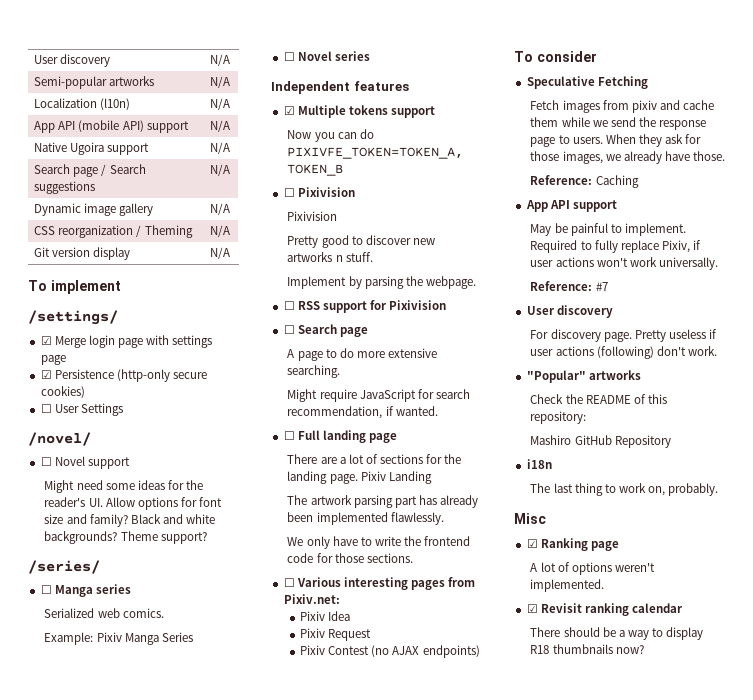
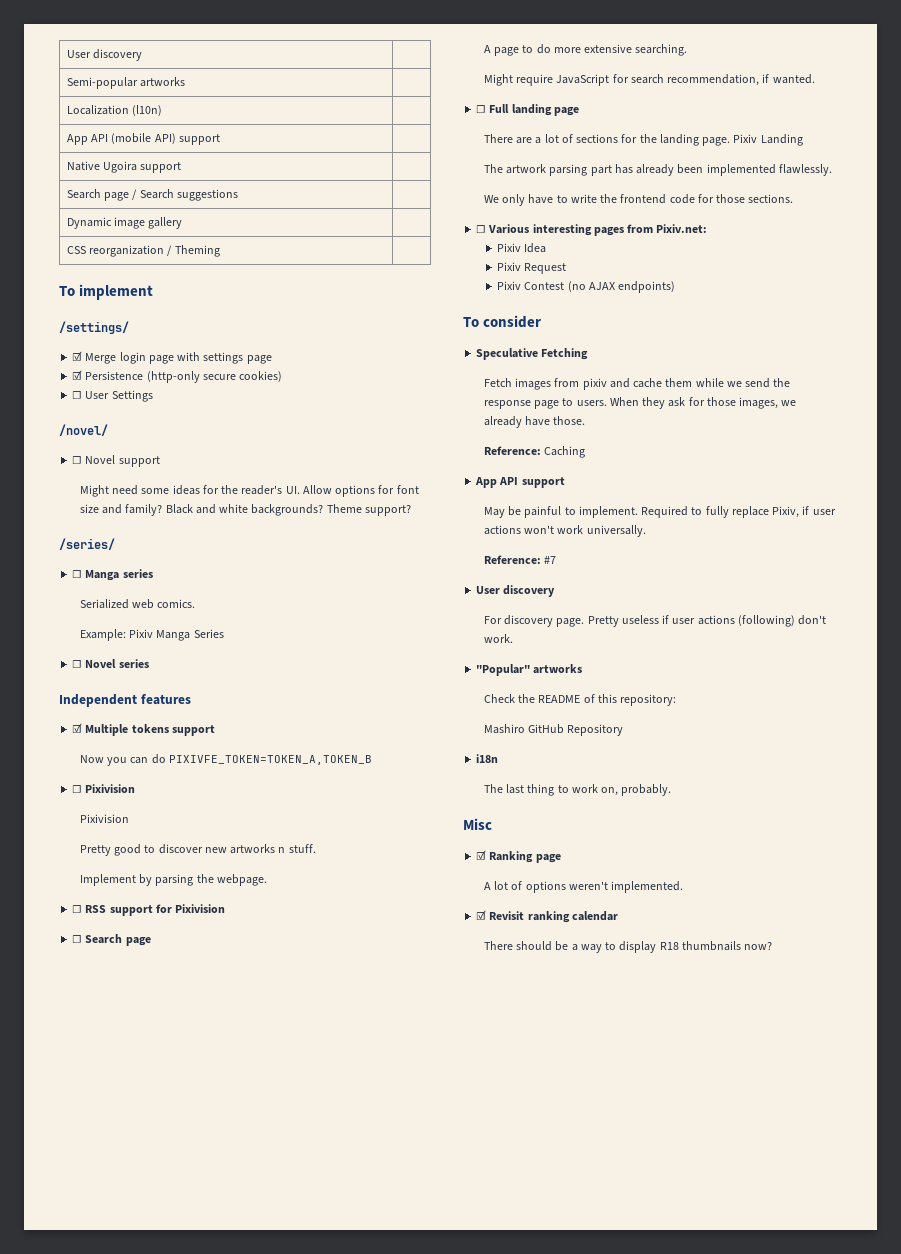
- User discovery | N/A
+ User discovery |
- Semi-popular artworks | N/A
+ Semi-popular artworks |
- Localization (l10n) | N/A
+ Localization (l10n) |
- App API (mobile API) support | N/A
+ App API (mobile API) support |
- Native Ugoira support | N/A
+ Native Ugoira support |
- Search page / Search suggestions | N/A
+ Search page / Search suggestions |
- Dynamic image gallery | N/A
+ Dynamic image gallery |
- CSS reorganization / Theming | N/A
- Git version display | N/A
+ CSS reorganization / Theming |

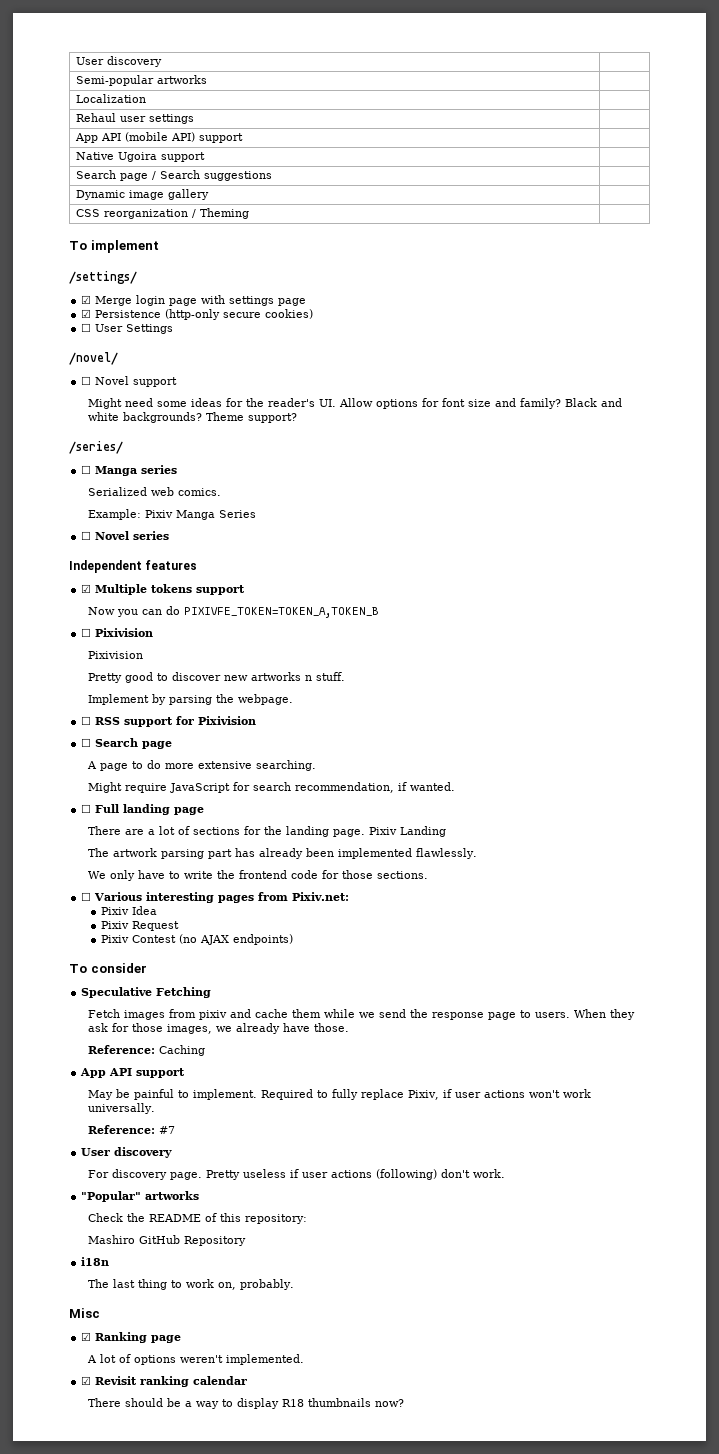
- Localization (l10n) |
+ Localization |
+ Rehaul user settings |

